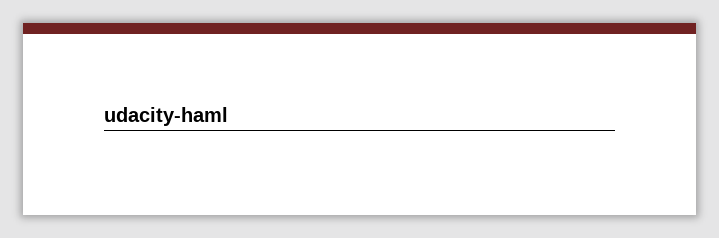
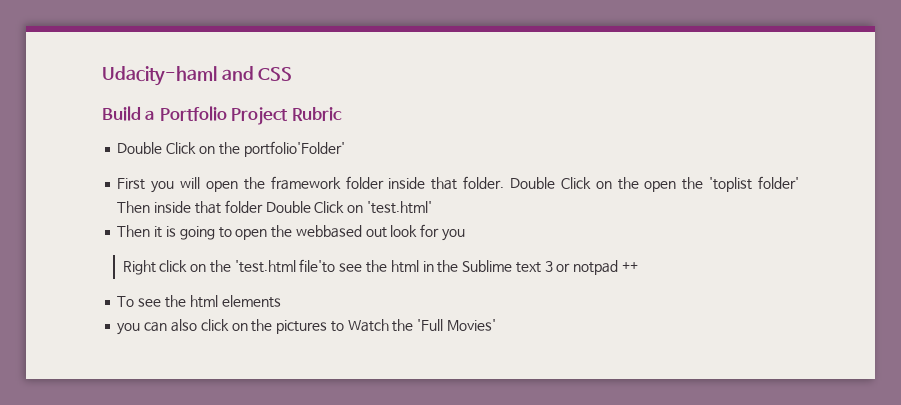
- udacity-haml
+ Udacity-haml and CSS
+ Build a Portfolio Project Rubric
+ Double Click on the portfolio'Folder'
+ First you will open the framework folder inside that folder. Double Click on the open the 'toplist folder' Then inside that folder Double Click on 'test.html'
+ Then it is going to open the webbased out look for you
+ Right click on the 'test.html file'to see the html in the Sublime text 3 or notpad ++
+ To see the html elements
+ you can also click on the pictures to Watch the 'Full Movies'

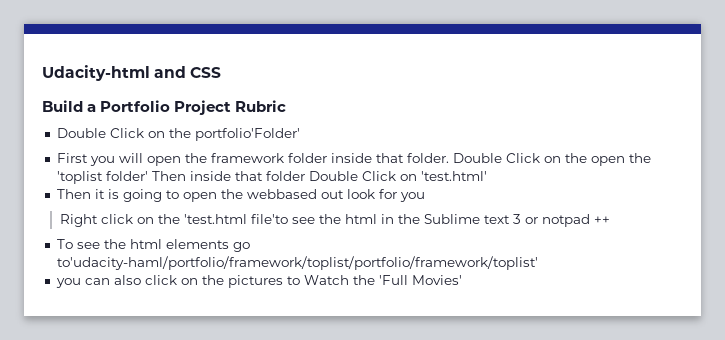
- Udacity-haml and CSS
+ Udacity-html and CSS
- To see the html elements
+ To see the html elements go to'udacity-haml/portfolio/framework/toplist/portfolio/framework/toplist'

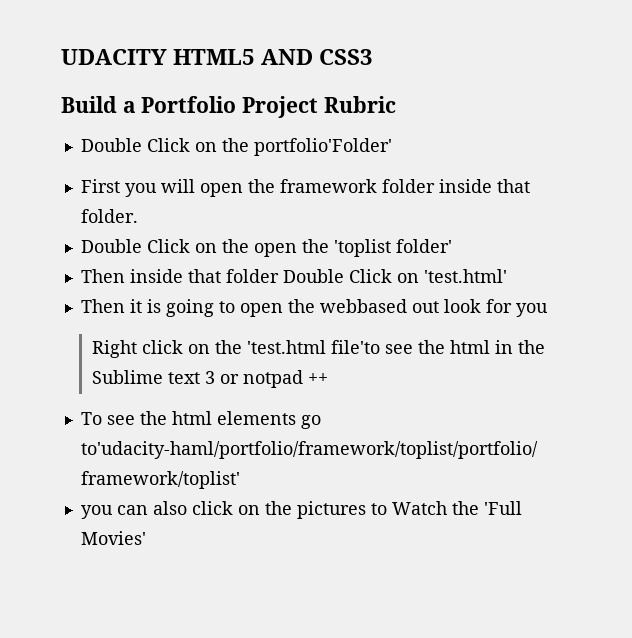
- Udacity-html and CSS
+ UDACITY HTML5 AND CSS3
- First you will open the framework folder inside that folder. Double Click on the open the 'toplist folder' Then inside that folder Double Click on 'test.html'
+ First you will open the framework folder inside that folder.
+ Double Click on the open the 'toplist folder'
+ Then inside that folder Double Click on 'test.html'

